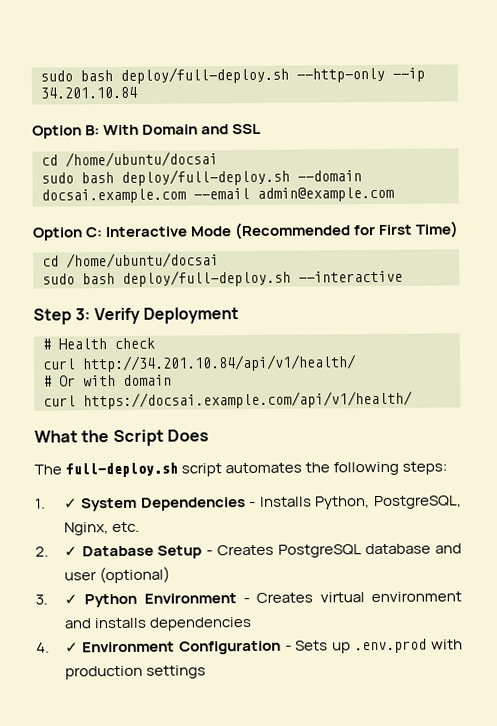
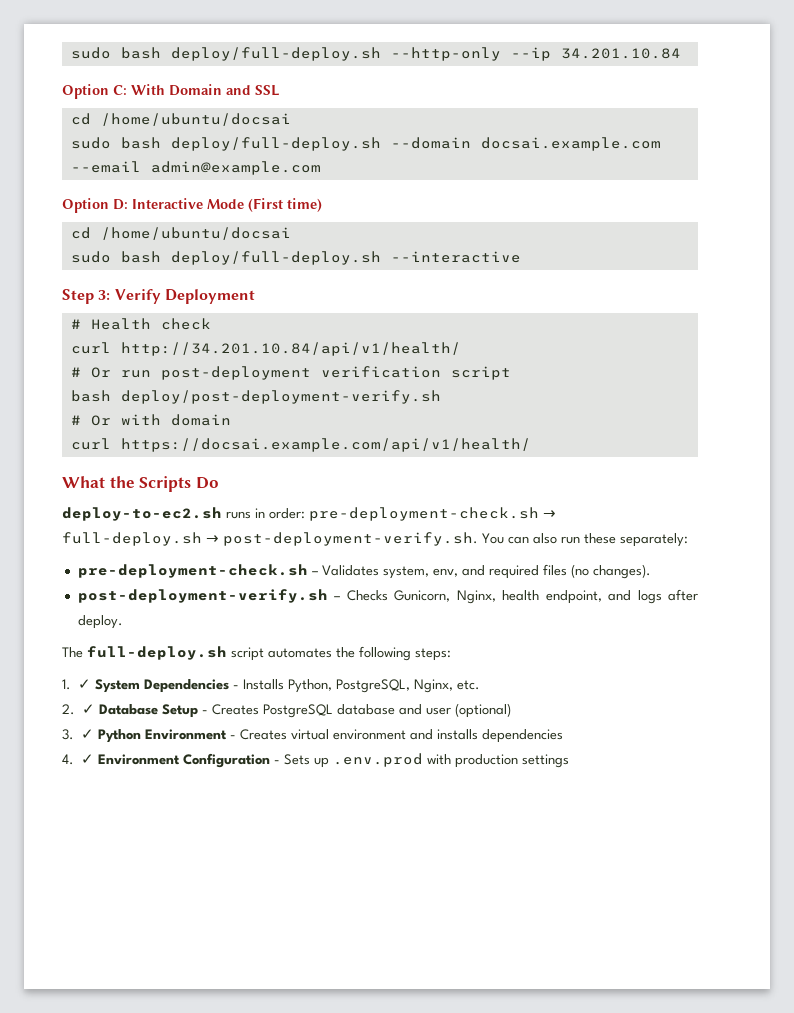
- Option B: With Domain and SSL
+ Option C: With Domain and SSL
- Option C: Interactive Mode (Recommended for First Time)
+ Option D: Interactive Mode (First time)
+ # Or run post-deployment verification script
+ bash deploy/post-deployment-verify.sh
- What the Script Does
+ What the Scripts Do
+ deploy-to-ec2.sh runs in order: pre-deployment-check.sh → full-deploy.sh → post-deployment-verify.sh. You can also run these separately:
+ pre-deployment-check.sh – Validates system, env, and required files (no changes).
+ post-deployment-verify.sh – Checks Gunicorn, Nginx, health endpoint, and logs after deploy.

